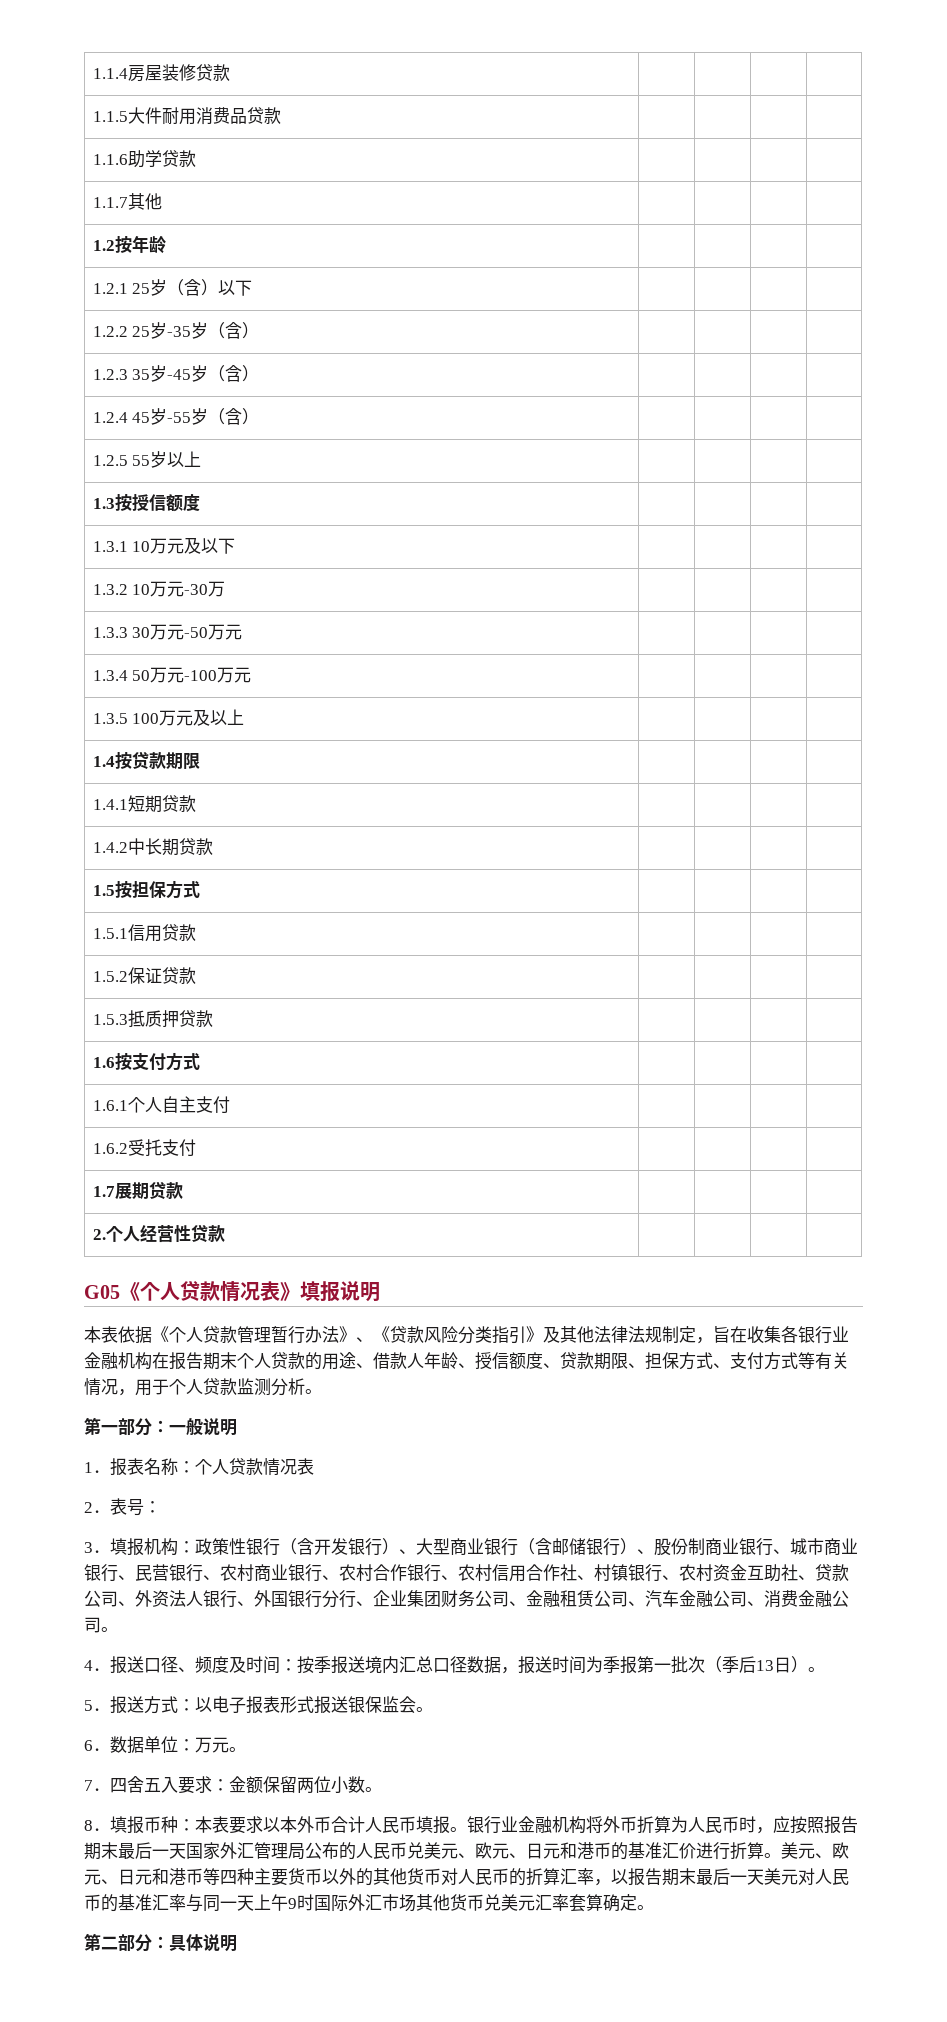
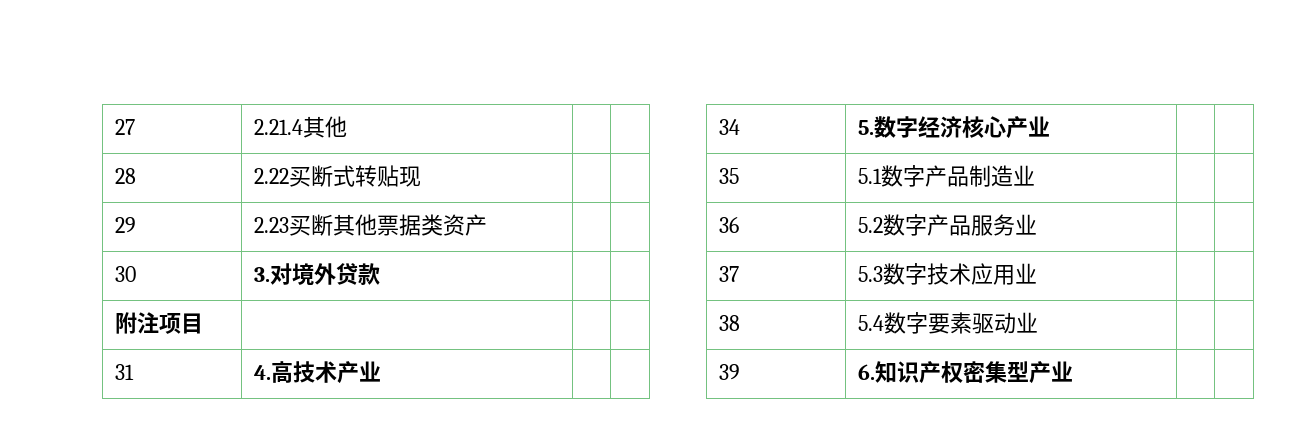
- 1.1.4房屋装修贷款 | | | |
- 1.1.5大件耐用消费品贷款 | | | |
- 1.1.6助学贷款 | | | |
- 1.1.7其他 | | | |
- 1.2按年龄 | | | |
- 1.2.1 25岁（含）以下 | | | |
- 1.2.2 25岁-35岁（含） | | | |
- 1.2.3 35岁-45岁（含） | | | |
- 1.2.4 45岁-55岁（含） | | | |
- 1.2.5 55岁以上 | | | |
- 1.3按授信额度 | | | |
- 1.3.1 10万元及以下 | | | |
- 1.3.2 10万元-30万 | | | |
- 1.3.3 30万元-50万元 | | | |
- 1.3.4 50万元-100万元 | | | |
- 1.3.5 100万元及以上 | | | |
- 1.4按贷款期限 | | | |
- 1.4.1短期贷款 | | | |
- 1.4.2中长期贷款 | | | |
- 1.5按担保方式 | | | |
- 1.5.1信用贷款 | | | |
- 1.5.2保证贷款 | | | |
- 1.5.3抵质押贷款 | | | |
- 1.6按支付方式 | | | |
- 1.6.1个人自主支付 | | | |
- 1.6.2受托支付 | | | |
- 1.7展期贷款 | | | |
- 2.个人经营性贷款 | | | |
- G05《个人贷款情况表》填报说明
- 本表依据《个人贷款管理暂行办法》、《贷款风险分类指引》及其他法律法规制定，旨在收集各银行业金融机构在报告期末个人贷款的用途、借款人年龄、授信额度、贷款期限、担保方式、支付方式等有关情况，用于个人贷款监测分析。
- 第一部分：一般说明
- 1．报表名称：个人贷款情况表
- 2．表号：
- 3．填报机构：政策性银行（含开发银行）、大型商业银行（含邮储银行）、股份制商业银行、城市商业银行、民营银行、农村商业银行、农村合作银行、农村信用合作社、村镇银行、农村资金互助社、贷款公司、外资法人银行、外国银行分行、企业集团财务公司、金融租赁公司、汽车金融公司、消费金融公司。
- 4．报送口径、频度及时间：按季报送境内汇总口径数据，报送时间为季报第一批次（季后13日）。
- 5．报送方式：以电子报表形式报送银保监会。
- 6．数据单位：万元。
- 7．四舍五入要求：金额保留两位小数。
- 8．填报币种：本表要求以本外币合计人民币填报。银行业金融机构将外币折算为人民币时，应按照报告期末最后一天国家外汇管理局公布的人民币兑美元、欧元、日元和港币的基准汇价进行折算。美元、欧元、日元和港币等四种主要货币以外的其他货币对人民币的折算汇率，以报告期末最后一天美元对人民币的基准汇率与同一天上午9时国际外汇市场其他货币兑美元汇率套算确定。
- 第二部分：具体说明
+ 27 | 2.21.4其他 | |
+ 28 | 2.22买断式转贴现 | |
+ 29 | 2.23买断其他票据类资产 | |
+ 30 | 3.对境外贷款 | |
+ 附注项目 | | |
+ 31 | 4.高技术产业 | |
+ 34 | 5.数字经济核心产业 | |
+ 35 | 5.1数字产品制造业 | |
+ 36 | 5.2数字产品服务业 | |
+ 37 | 5.3数字技术应用业 | |
+ 38 | 5.4数字要素驱动业 | |
+ 39 | 6.知识产权密集型产业 | |

